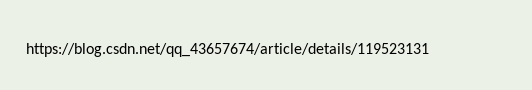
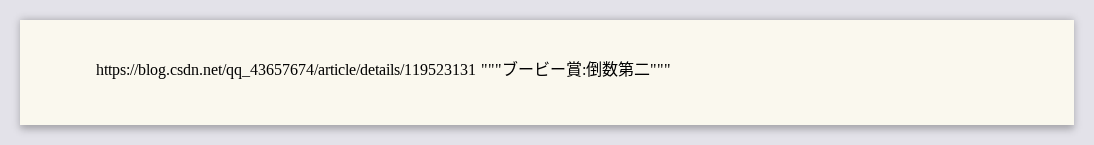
- https://blog.csdn.net/qq_43657674/article/details/119523131
+ https://blog.csdn.net/qq_43657674/article/details/119523131 """ブービー賞:倒数第二"""

